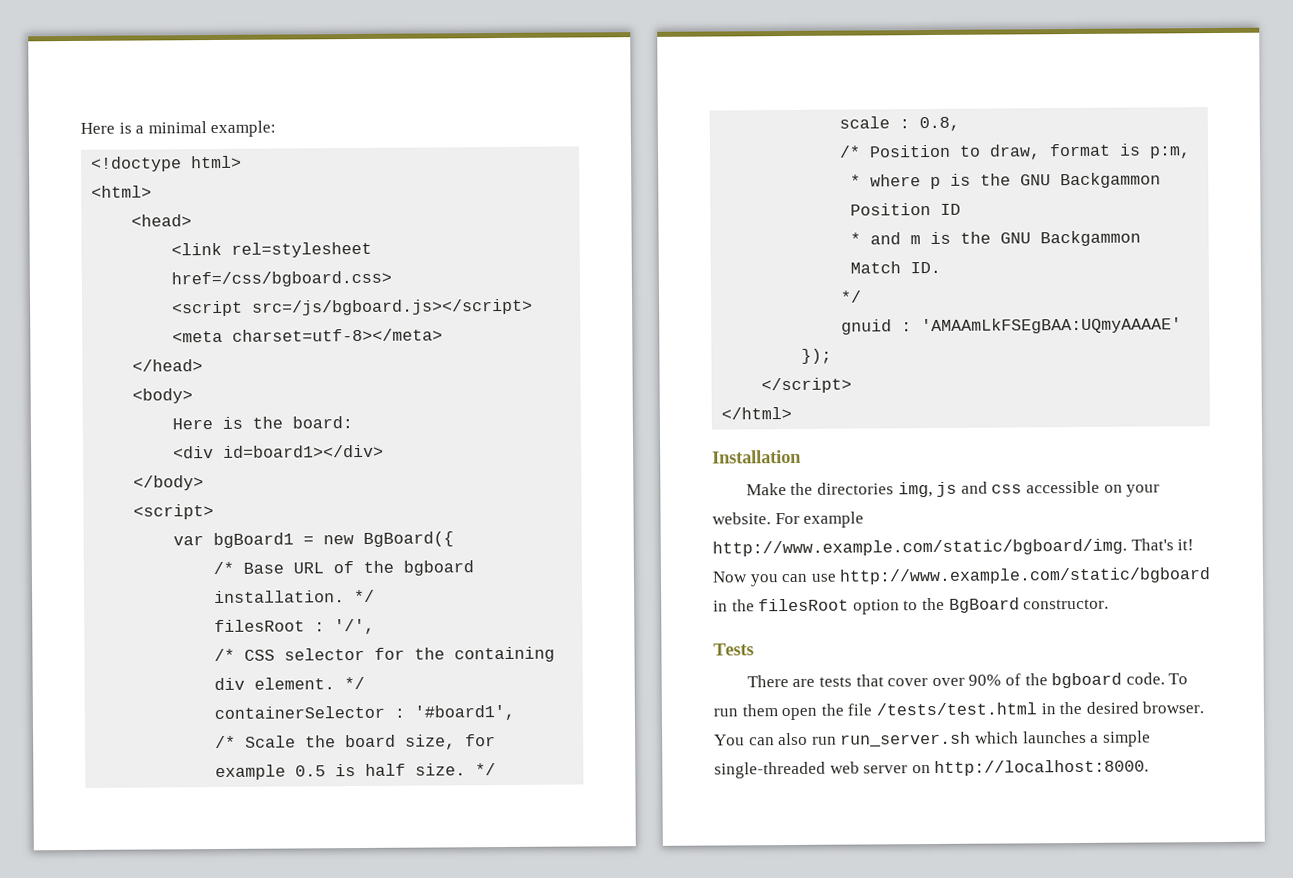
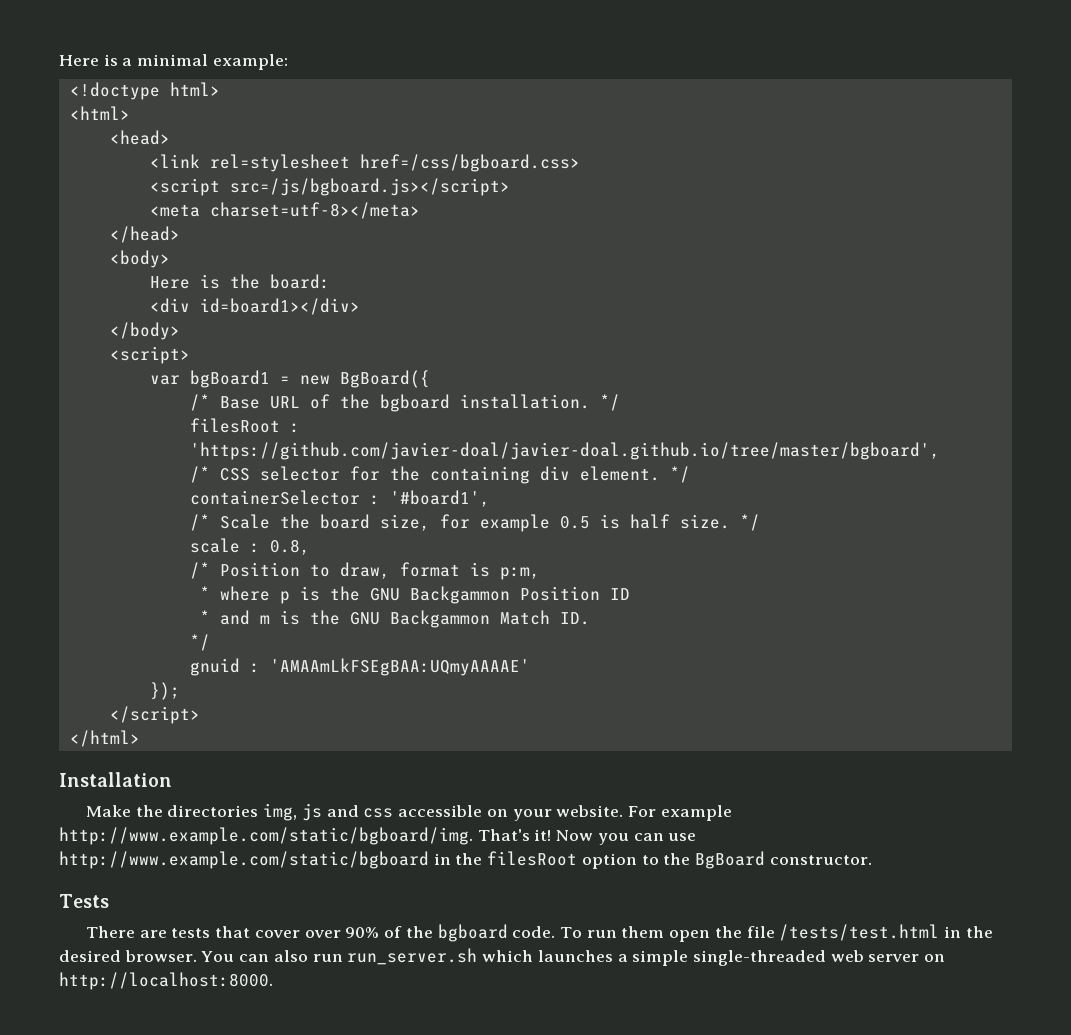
- filesRoot : '/',
+ filesRoot : 'https://github.com/javier-doal/javier-doal.github.io/tree/master/bgboard',

